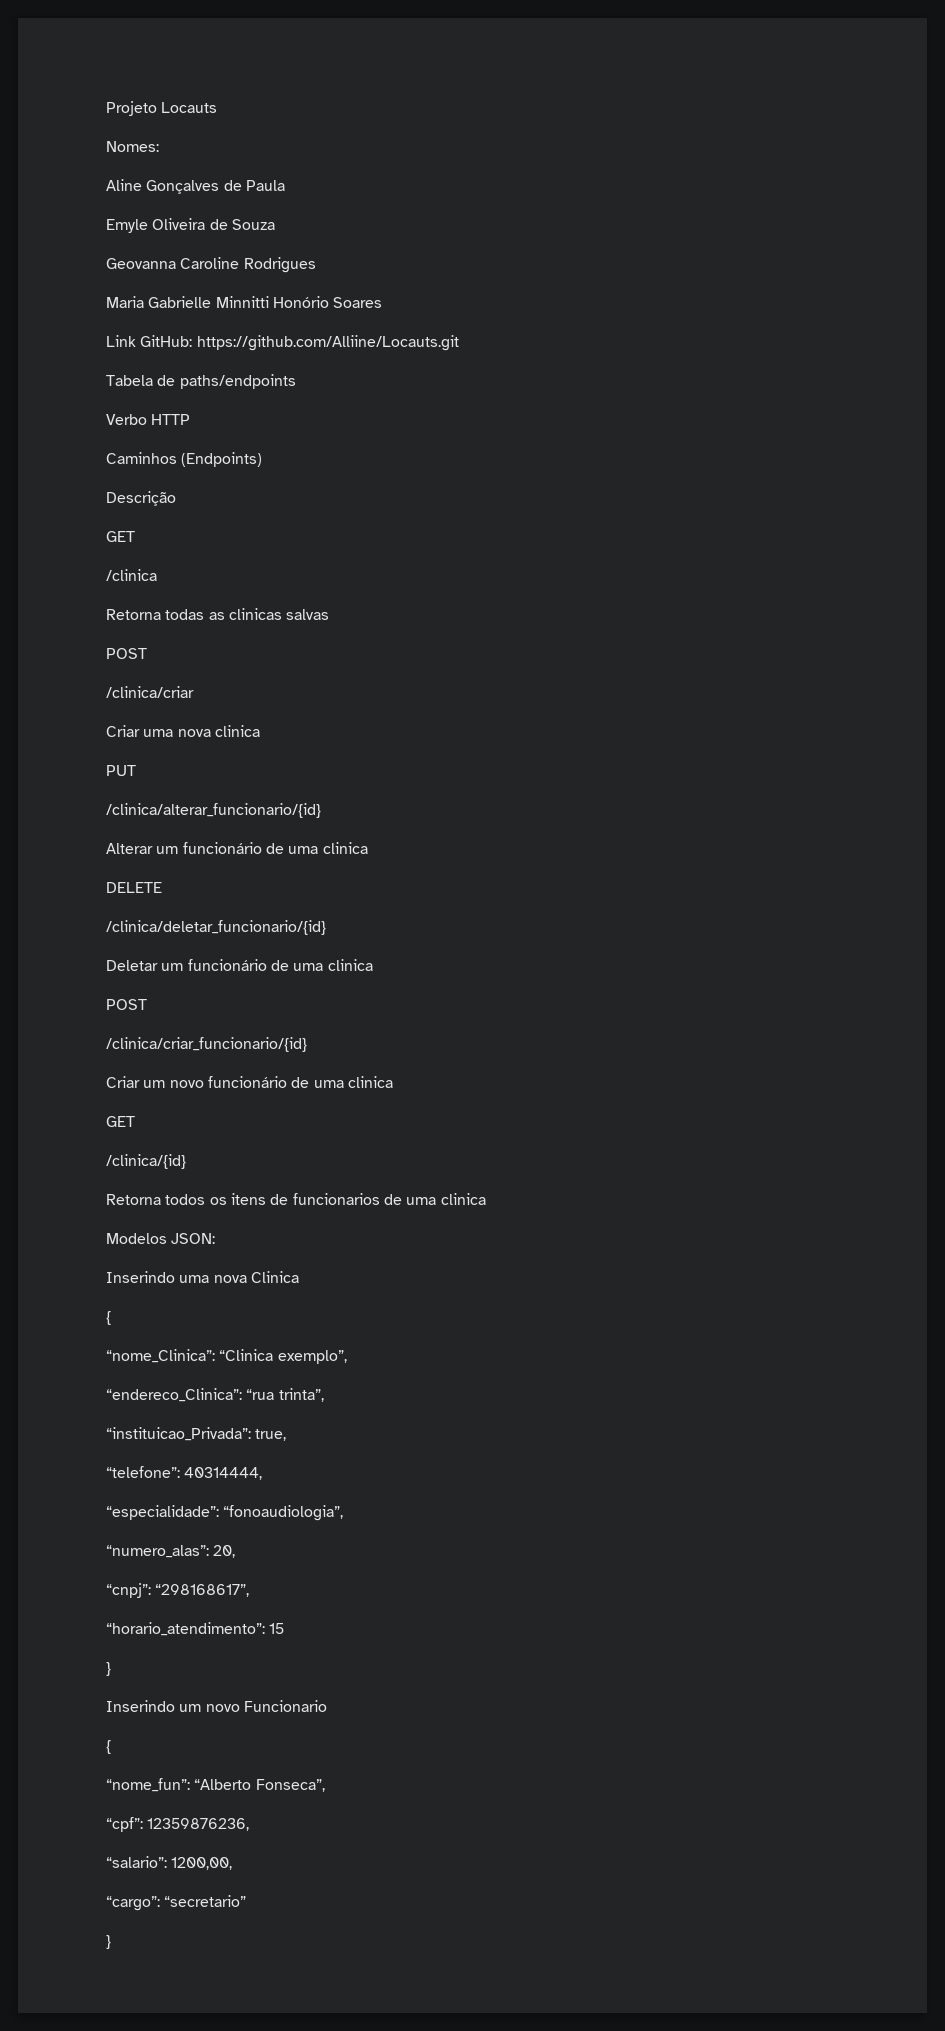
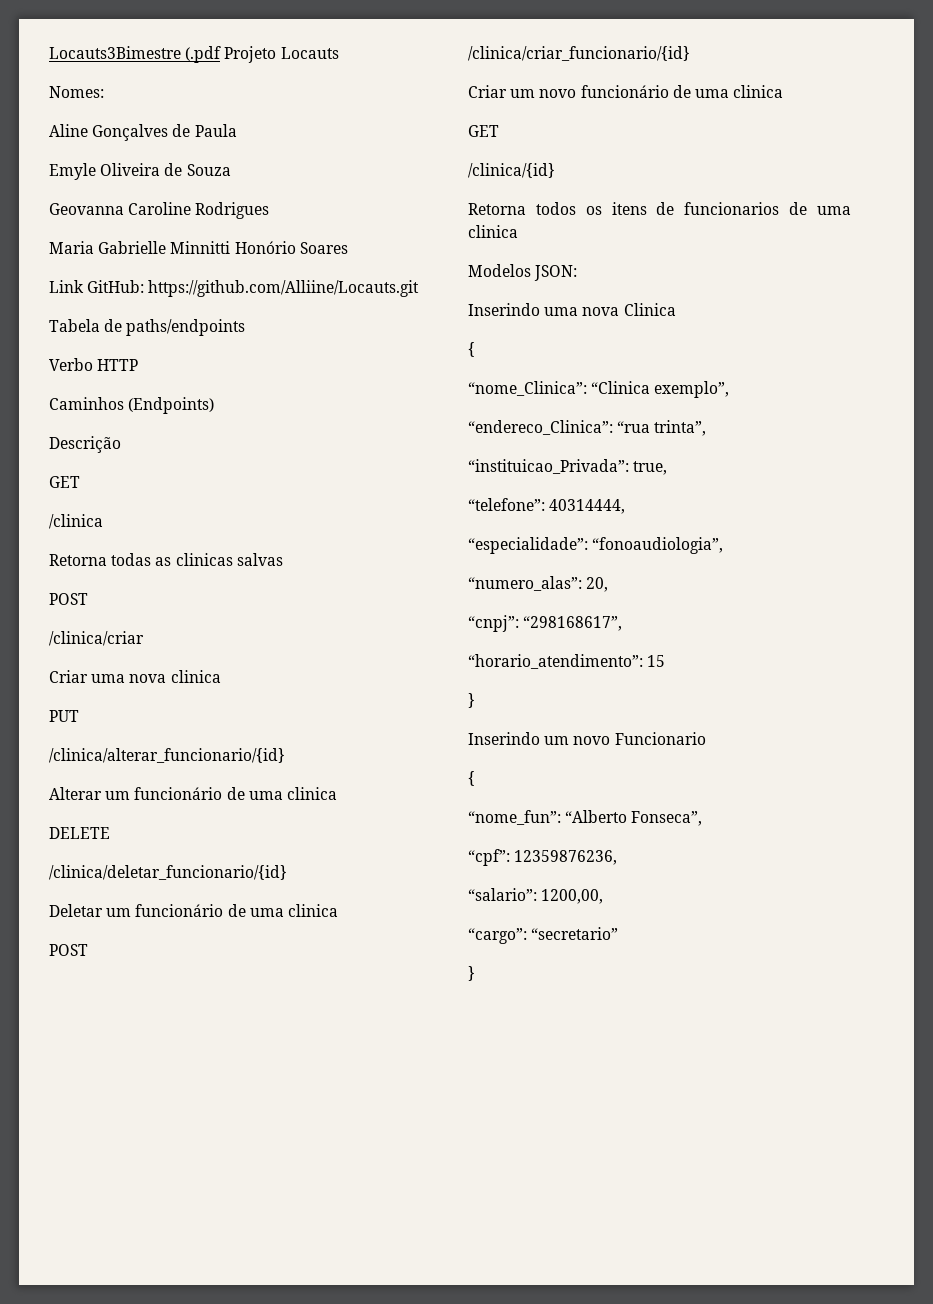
- Projeto Locauts
+ Locauts3Bimestre (.pdf Projeto Locauts

